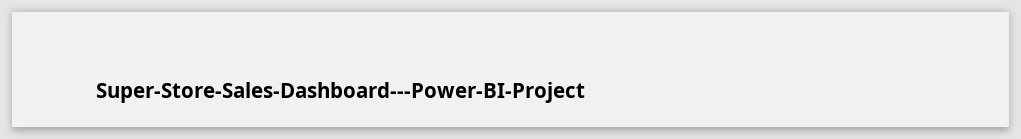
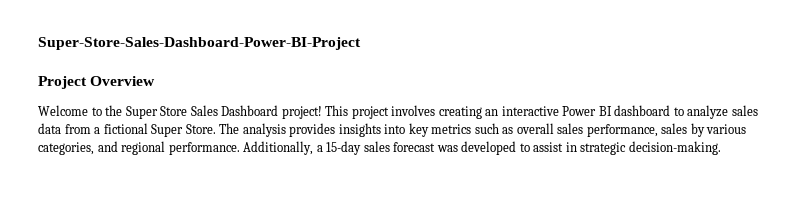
- Super-Store-Sales-Dashboard---Power-BI-Project
+ Super-Store-Sales-Dashboard-Power-BI-Project
+ Project Overview
+ Welcome to the Super Store Sales Dashboard project! This project involves creating an interactive Power BI dashboard to analyze sales data from a fictional Super Store. The analysis provides insights into key metrics such as overall sales performance, sales by various categories, and regional performance. Additionally, a 15-day sales forecast was developed to assist in strategic decision-making.

